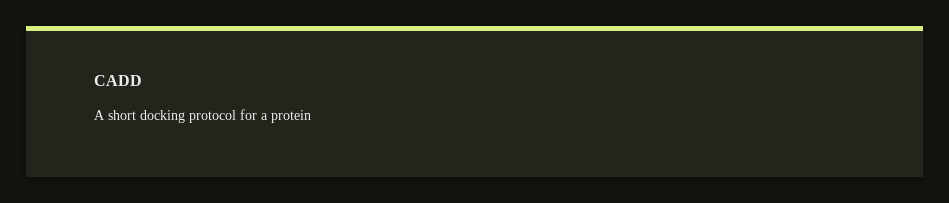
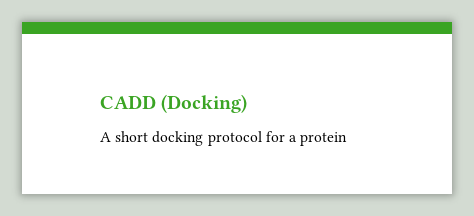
- CADD
+ CADD (Docking)

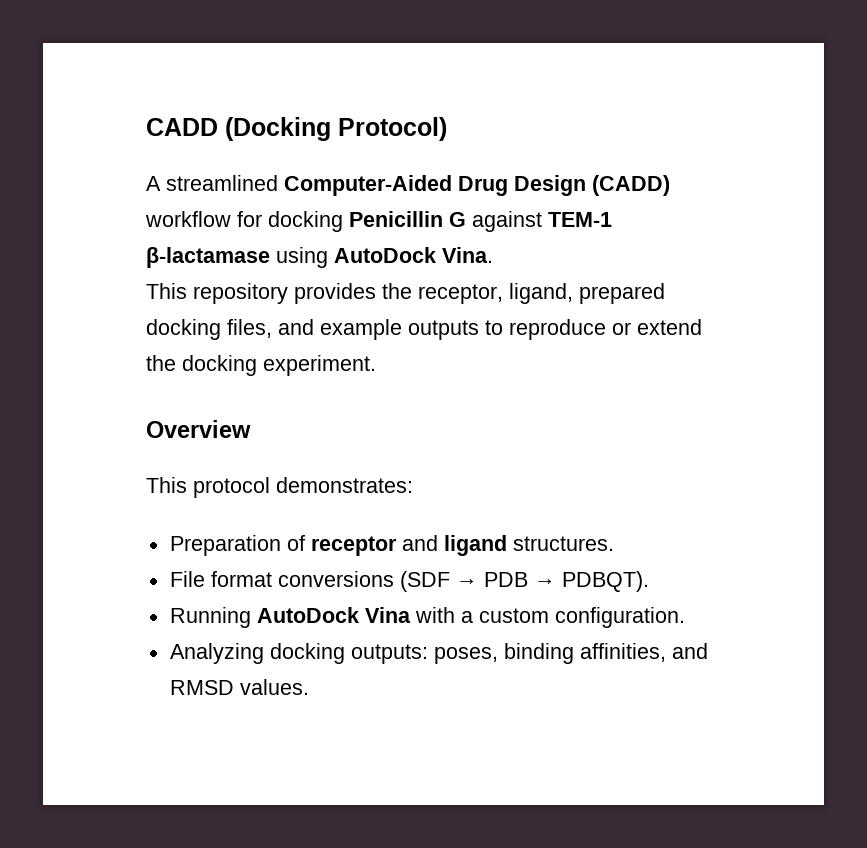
- CADD (Docking)
+ CADD (Docking Protocol)
- A short docking protocol for a protein
+ A streamlined Computer-Aided Drug Design (CADD) workflow for docking Penicillin G against TEM-1 β-lactamase using AutoDock Vina.
+ This repository provides the receptor, ligand, prepared docking files, and example outputs to reproduce or extend the docking experiment.
+ Overview
+ This protocol demonstrates:
+ Preparation of receptor and ligand structures.
+ File format conversions (SDF → PDB → PDBQT).
+ Running AutoDock Vina with a custom configuration.
+ Analyzing docking outputs: poses, binding affinities, and RMSD values.

